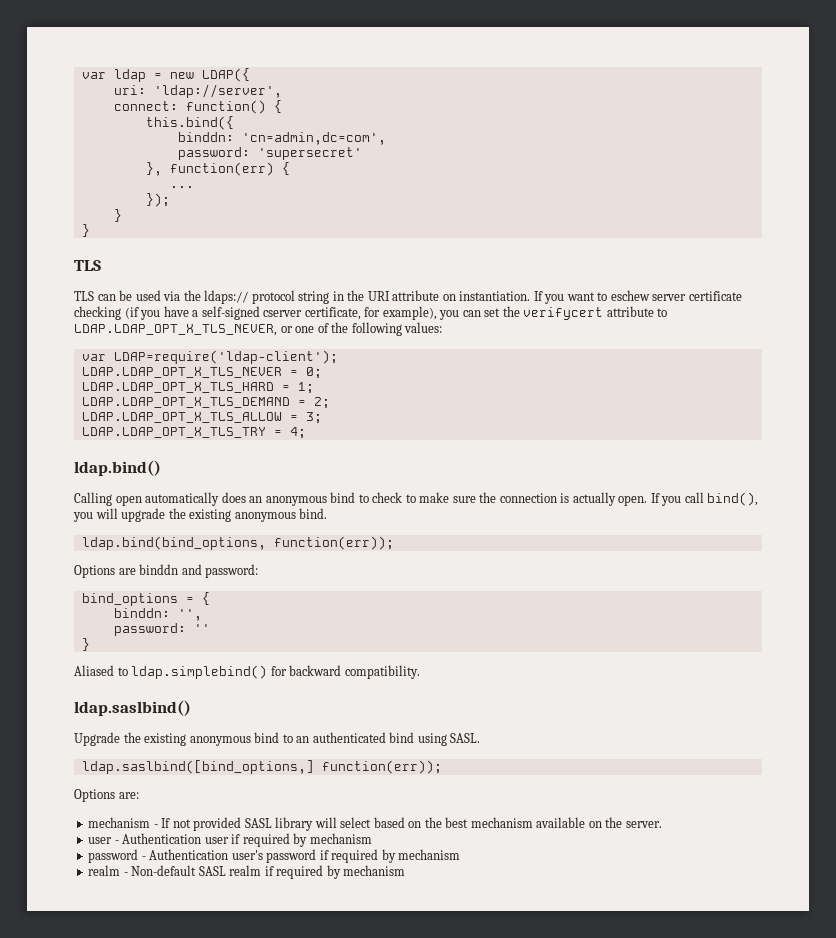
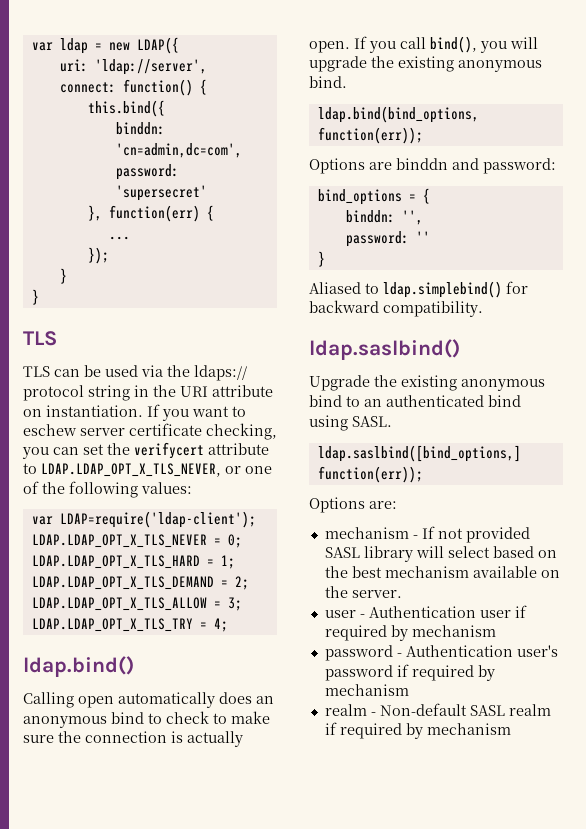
- If you want to eschew server certificate checking (if you have a self-signed cserver certificate, for example), you can set the verifycert attribute to LDAP.LDAP_OPT_X_TLS_NEVER, or one of the following values:
+ If you want to eschew server certificate checking, you can set the verifycert attribute to LDAP.LDAP_OPT_X_TLS_NEVER, or one of the following values:

